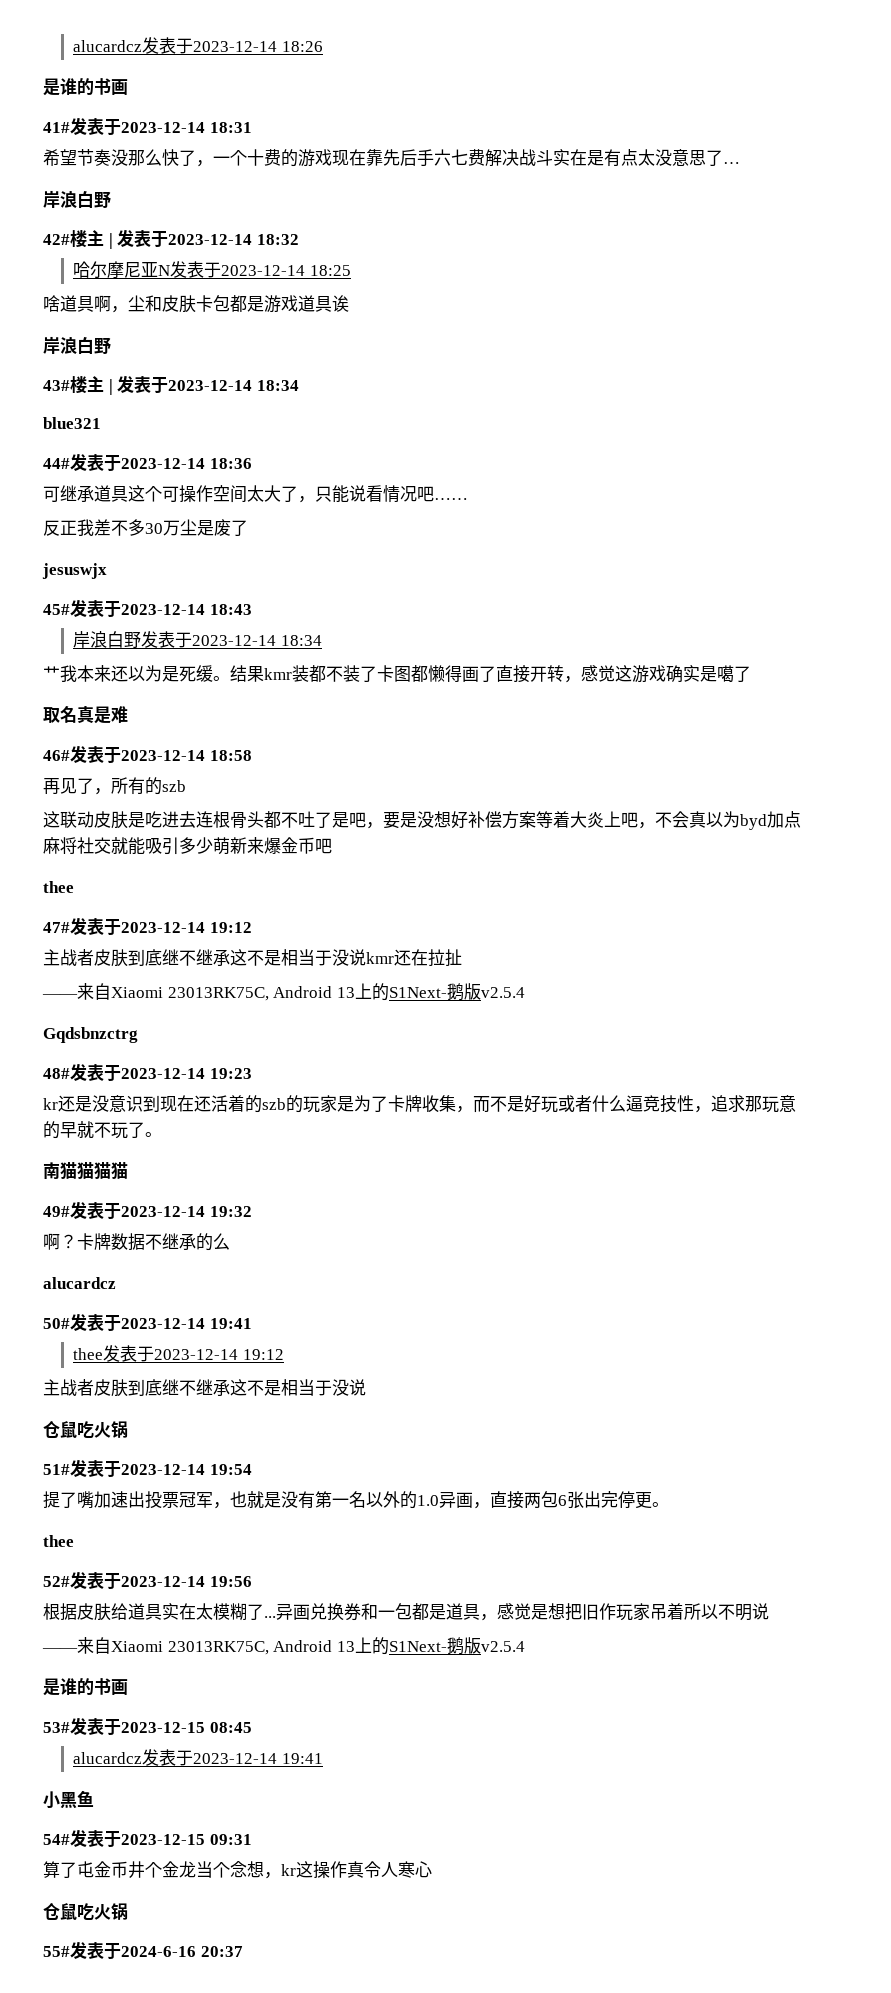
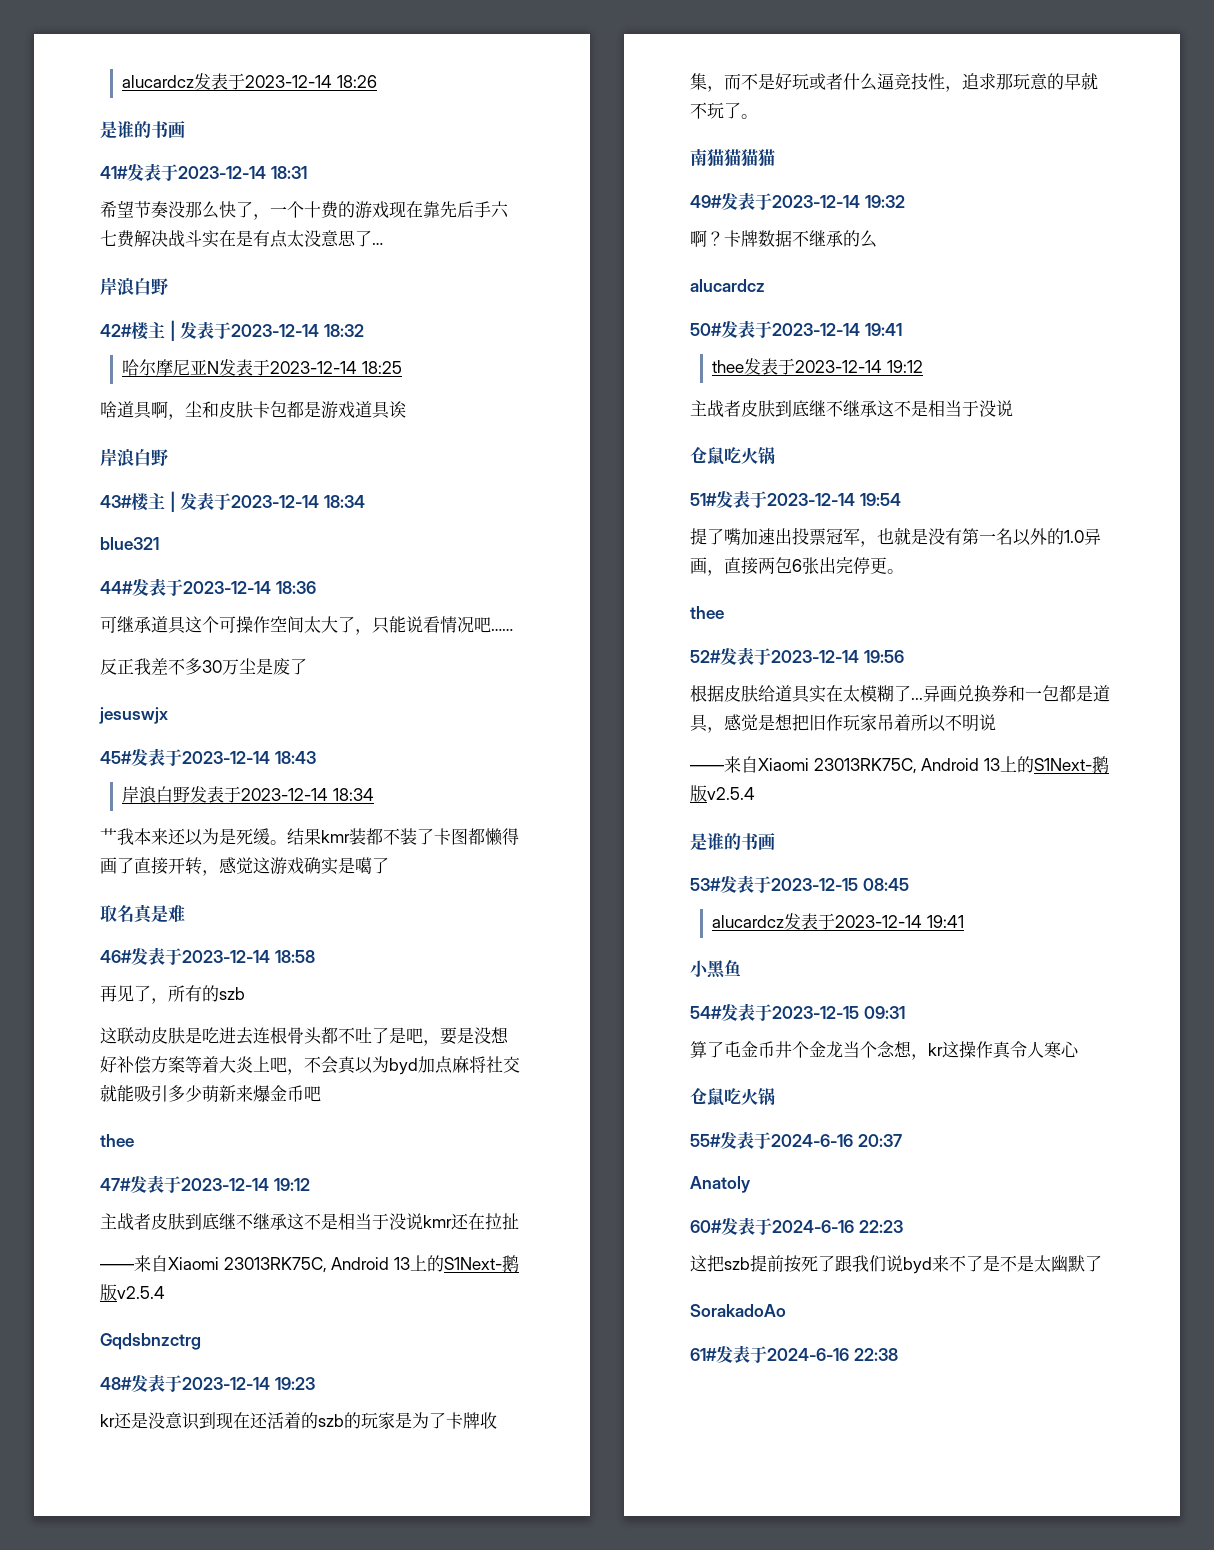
+ Anatoly
+ 60#发表于2024-6-16 22:23
+ 这把szb提前按死了跟我们说byd来不了是不是太幽默了
+ SorakadoAo
+ 61#发表于2024-6-16 22:38

